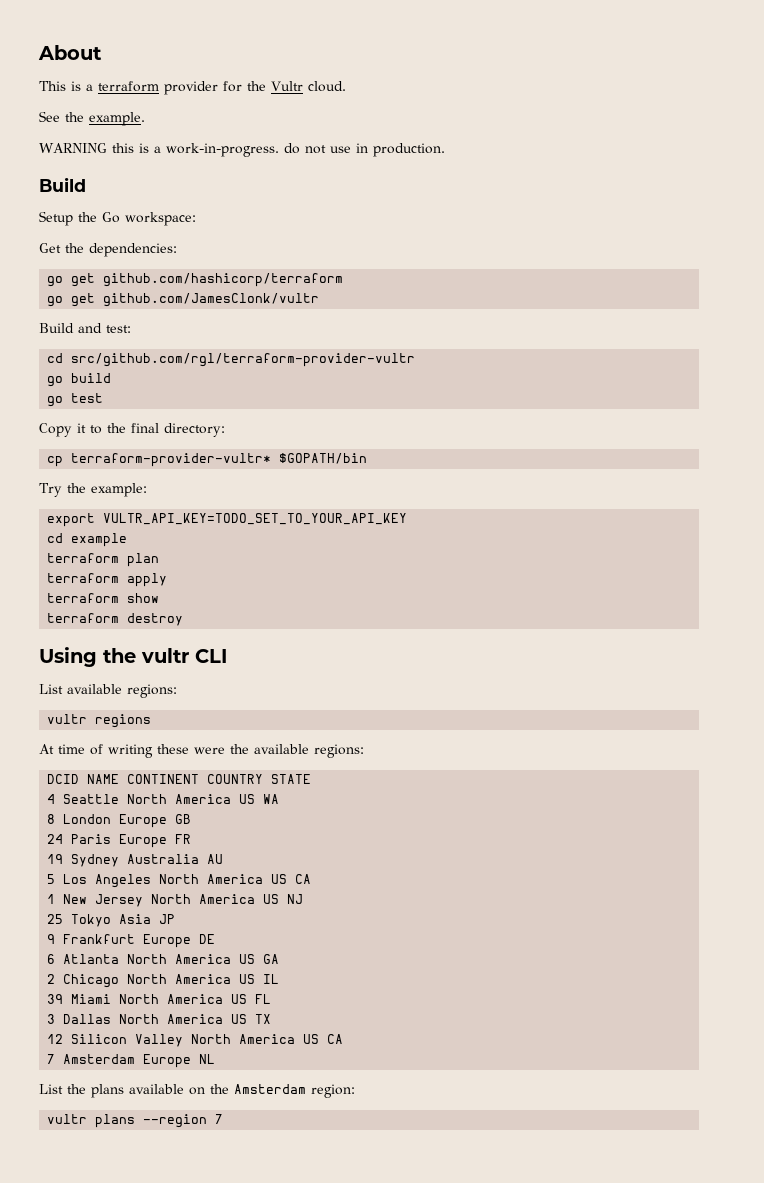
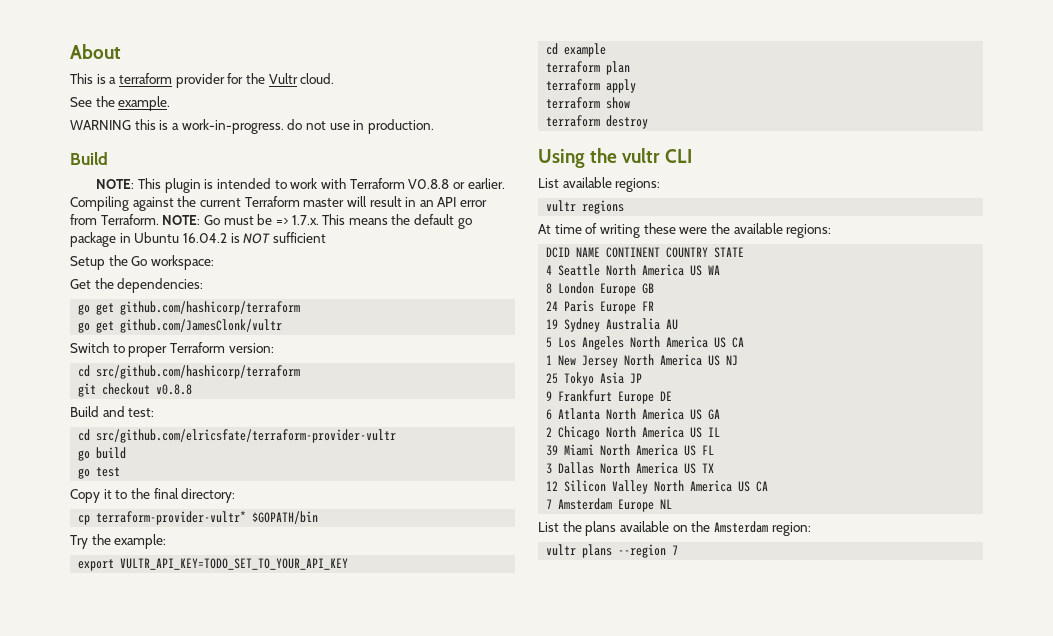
+ NOTE: This plugin is intended to work with Terraform V0.8.8 or earlier. Compiling against the current Terraform master will result in an API error from Terraform. NOTE: Go must be => 1.7.x. This means the default go package in Ubuntu 16.04.2 is NOT sufficient
+ Switch to proper Terraform version:
+ cd src/github.com/hashicorp/terraform
+ git checkout v0.8.8
- cd src/github.com/rgl/terraform-provider-vultr
+ cd src/github.com/elricsfate/terraform-provider-vultr

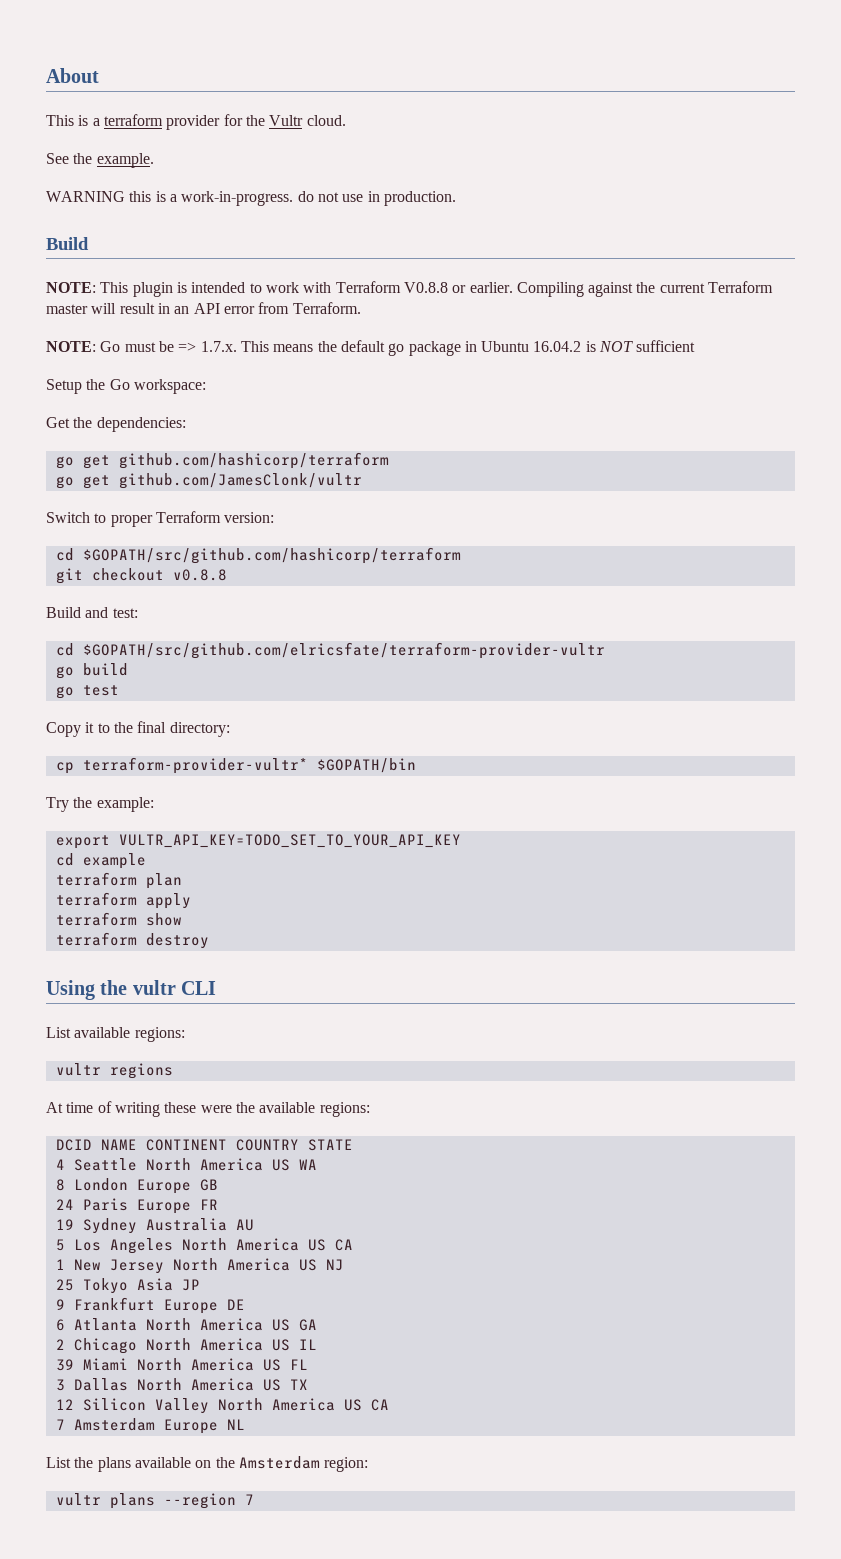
- Compiling against the current Terraform master will result in an API error from Terraform. NOTE: Go must be => 1.7.x. This means the default go package in Ubuntu 16.04.2 is NOT sufficient
+ Compiling against the current Terraform master will result in an API error from Terraform.
+ NOTE: Go must be => 1.7.x. This means the default go package in Ubuntu 16.04.2 is NOT sufficient
- cd src/github.com/hashicorp/terraform
+ cd $GOPATH/src/github.com/hashicorp/terraform
- cd src/github.com/elricsfate/terraform-provider-vultr
+ cd $GOPATH/src/github.com/elricsfate/terraform-provider-vultr

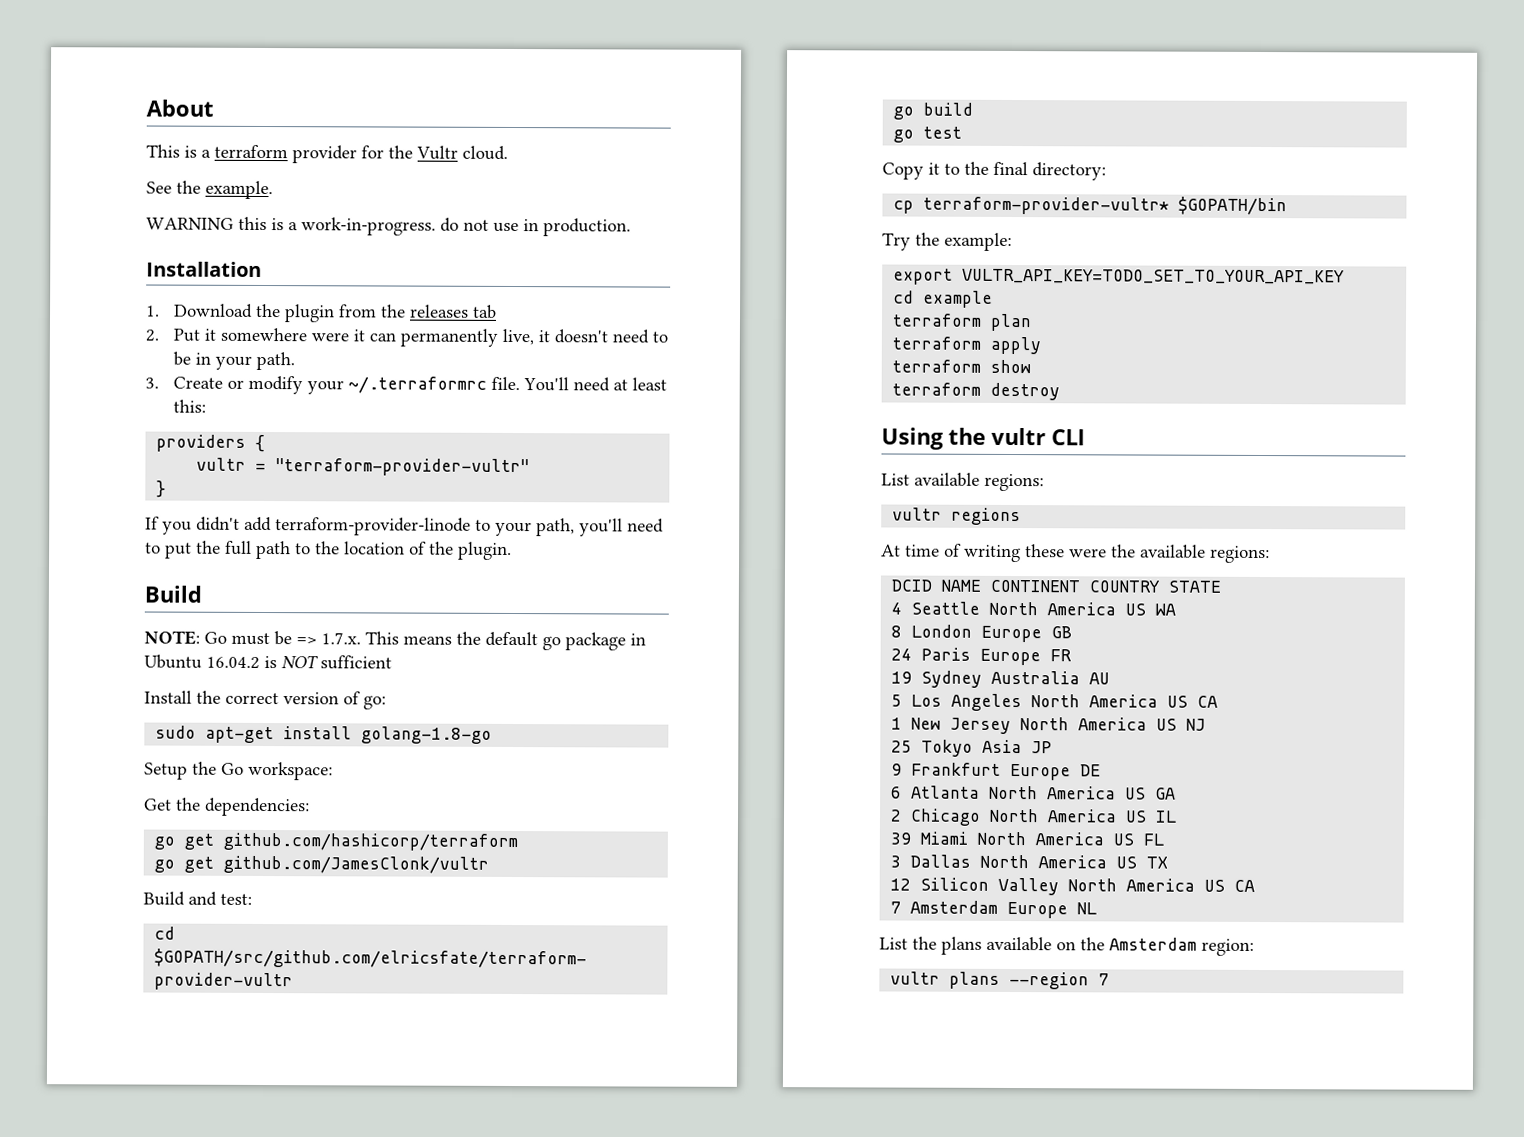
  WARNING this is a work-in-progress. do not use in production.
+ Installation
+ 1. Download the plugin from the releases tab
+ 2. Put it somewhere were it can permanently live, it doesn't need to be in your path.
+ 3. Create or modify your ~/.terraformrc file. You'll need at least this:
+ providers {
+ vultr = "terraform-provider-vultr"
+ }
+ If you didn't add terraform-provider-linode to your path, you'll need to put the full path to the location of the plugin.
  Build
- NOTE: This plugin is intended to work with Terraform V0.8.8 or earlier. Compiling against the current Terraform master will result in an API error from Terraform.
+ Install the correct version of go:
+ sudo apt-get install golang-1.8-go
- Switch to proper Terraform version:
- cd $GOPATH/src/github.com/hashicorp/terraform
- git checkout v0.8.8

